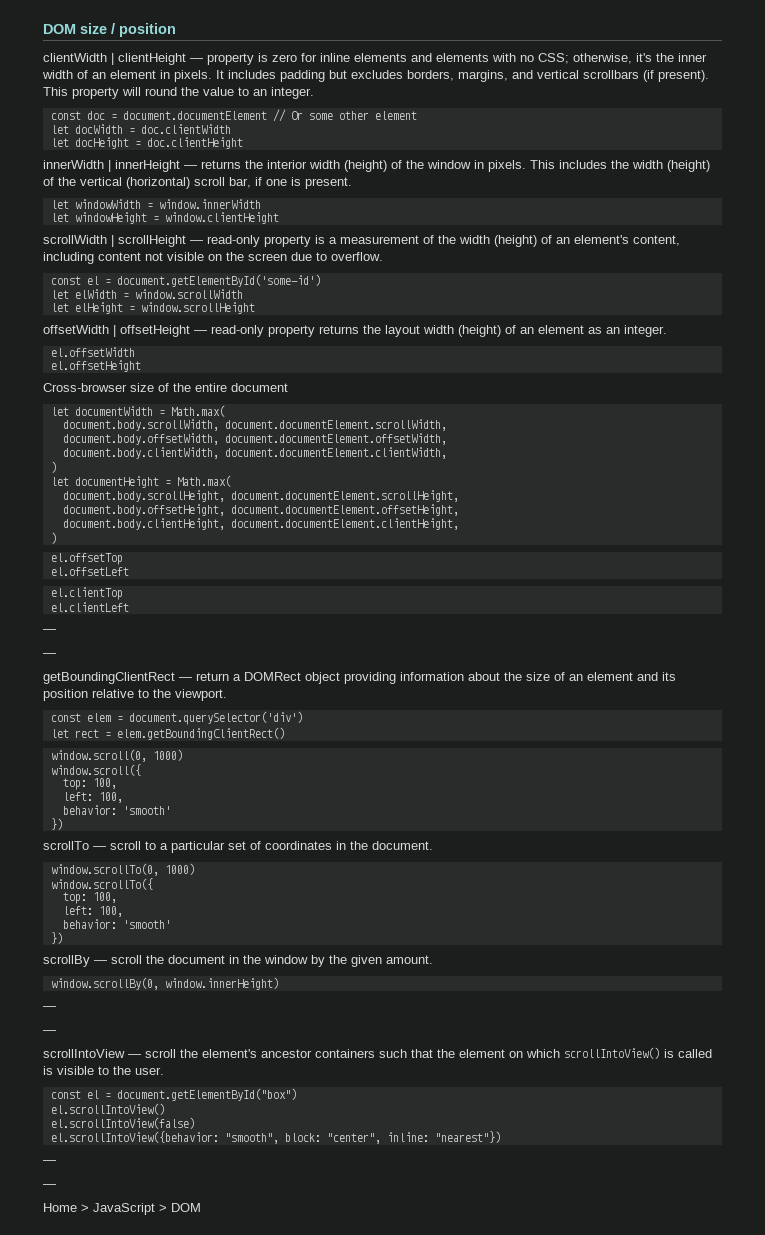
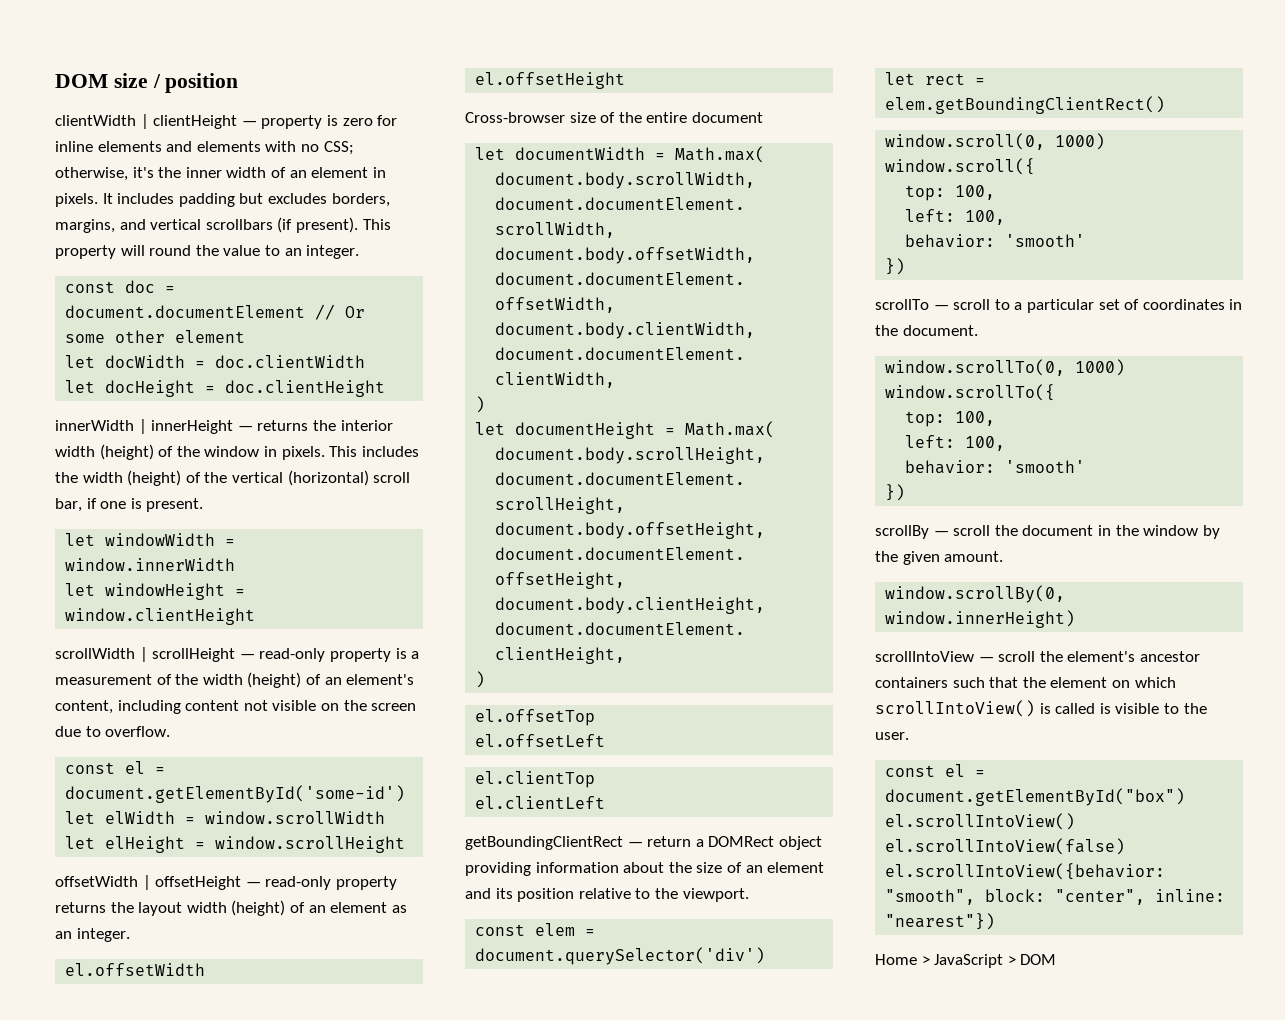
  el.clientLeft
- —
- —
  window.scrollBy(0, window.innerHeight)
- —
- —
  el.scrollIntoView({behavior: "smooth", block: "center", inline: "nearest"})
- —
- —

